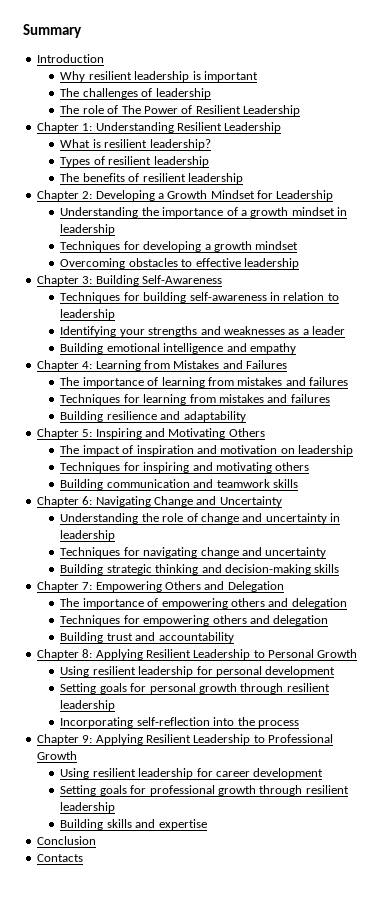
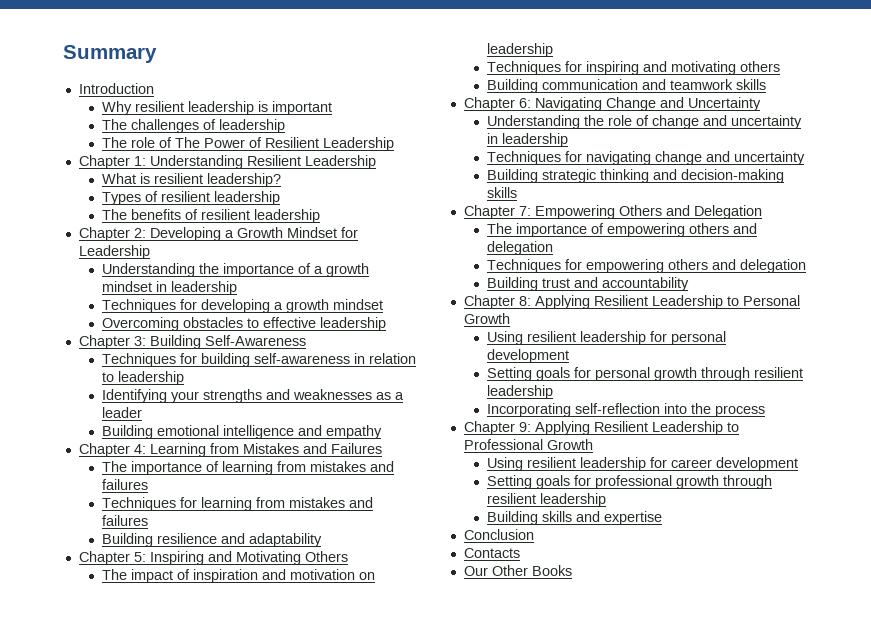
+ Our Other Books

